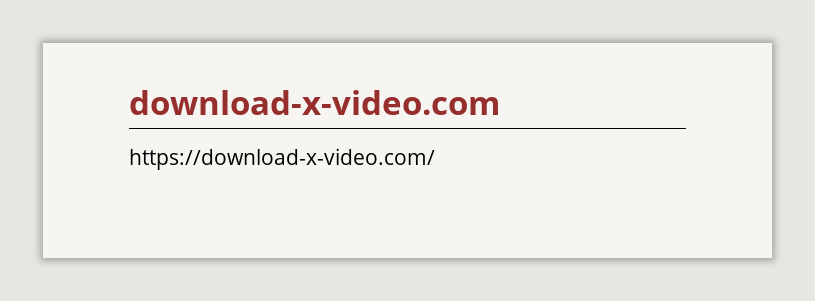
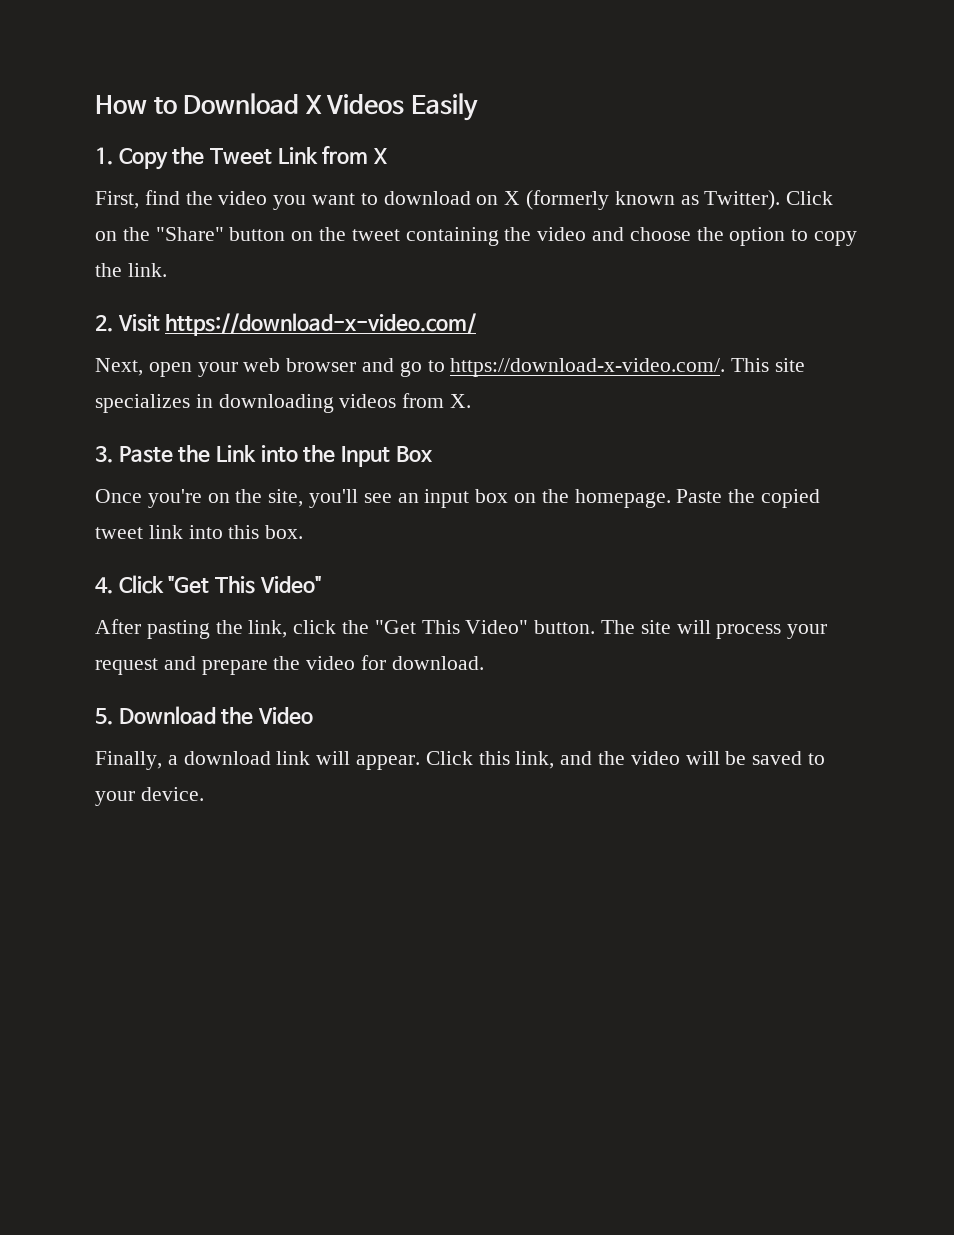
- download-x-video.com
- https://download-x-video.com/
+ How to Download X Videos Easily
+ 1. Copy the Tweet Link from X
+ First, find the video you want to download on X (formerly known as Twitter). Click on the "Share" button on the tweet containing the video and choose the option to copy the link.
+ 2. Visit https://download-x-video.com/
+ Next, open your web browser and go to https://download-x-video.com/. This site specializes in downloading videos from X.
+ 3. Paste the Link into the Input Box
+ Once you're on the site, you'll see an input box on the homepage. Paste the copied tweet link into this box.
+ 4. Click "Get This Video"
+ After pasting the link, click the "Get This Video" button. The site will process your request and prepare the video for download.
+ 5. Download the Video
+ Finally, a download link will appear. Click this link, and the video will be saved to your device.

